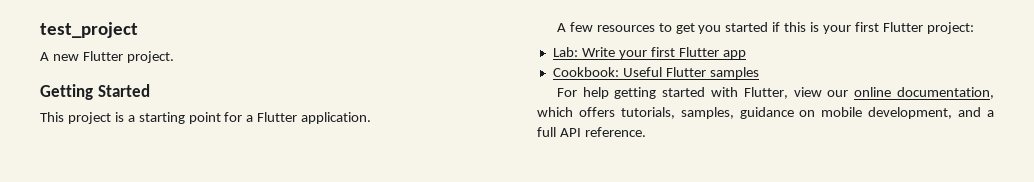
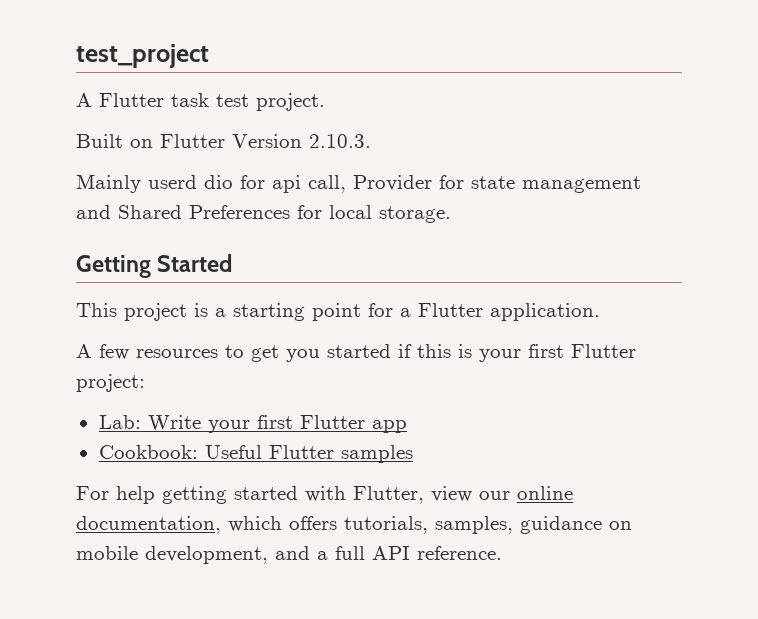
- A new Flutter project.
+ A Flutter task test project.
+ Built on Flutter Version 2.10.3.
+ Mainly userd dio for api call, Provider for state management and Shared Preferences for local storage.

